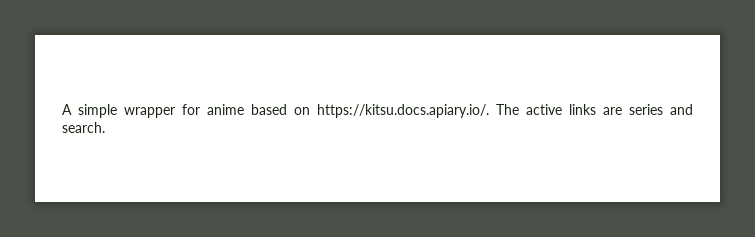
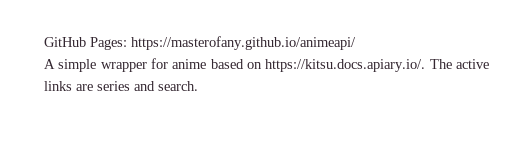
+ GitHub Pages: https://masterofany.github.io/animeapi/

